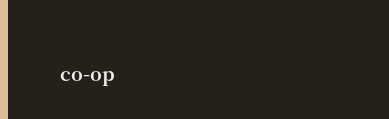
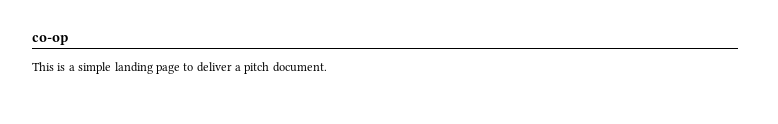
+ This is a simple landing page to deliver a pitch document.

